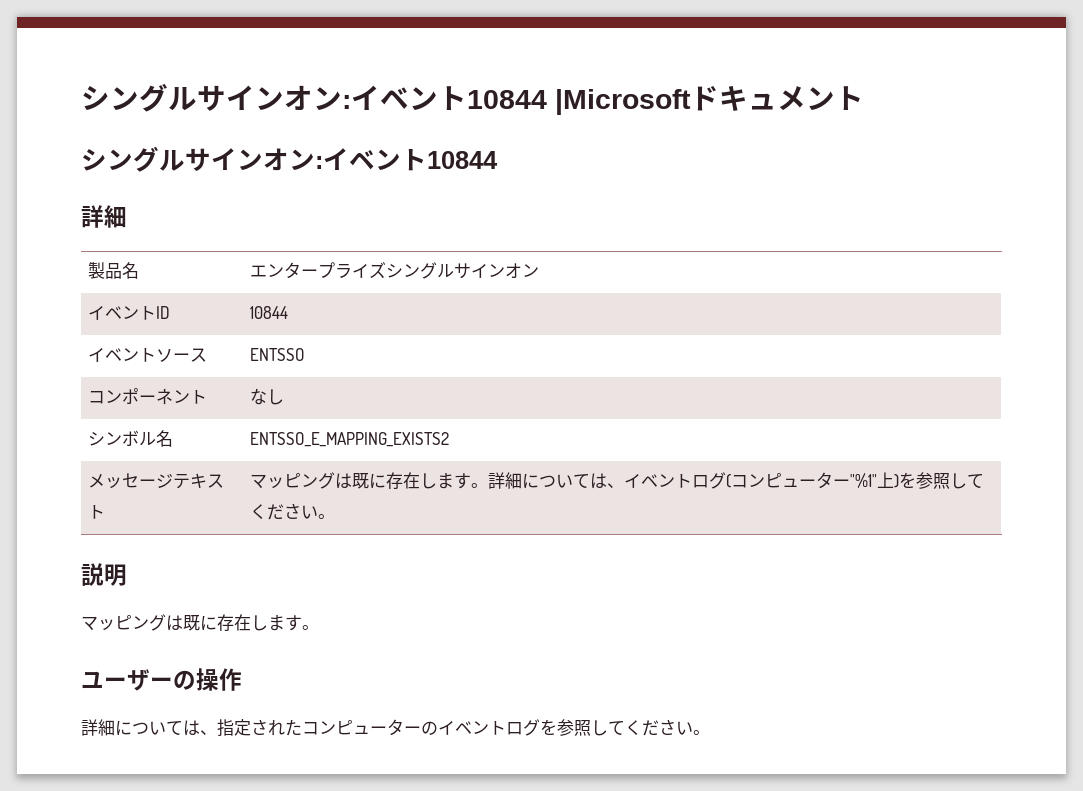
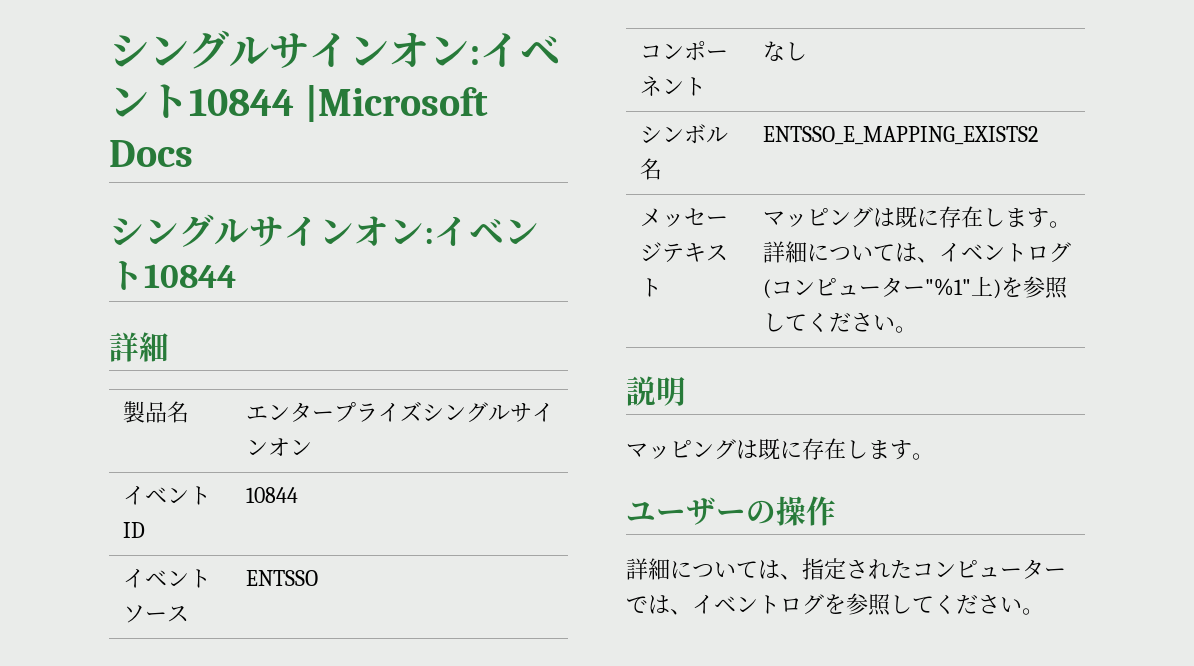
- シングルサインオン:イベント10844 |Microsoftドキュメント
+ シングルサインオン:イベント10844 |Microsoft Docs
- 詳細については、指定されたコンピューターのイベントログを参照してください。
+ 詳細については、指定されたコンピューターでは、イベントログを参照してください。

